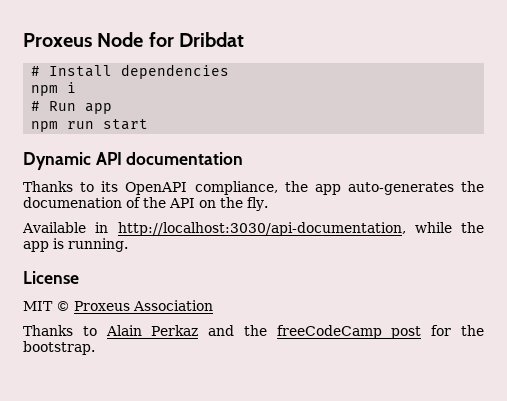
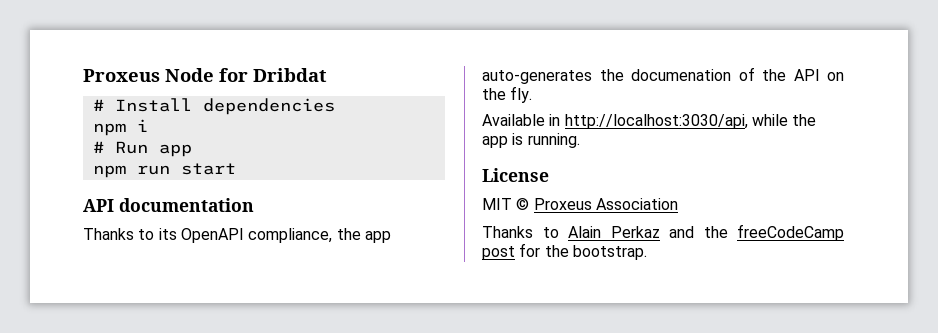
- Dynamic API documentation
+ API documentation
- Available in http://localhost:3030/api-documentation, while the app is running.
+ Available in http://localhost:3030/api, while the app is running.

